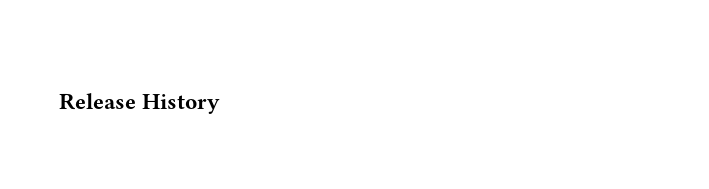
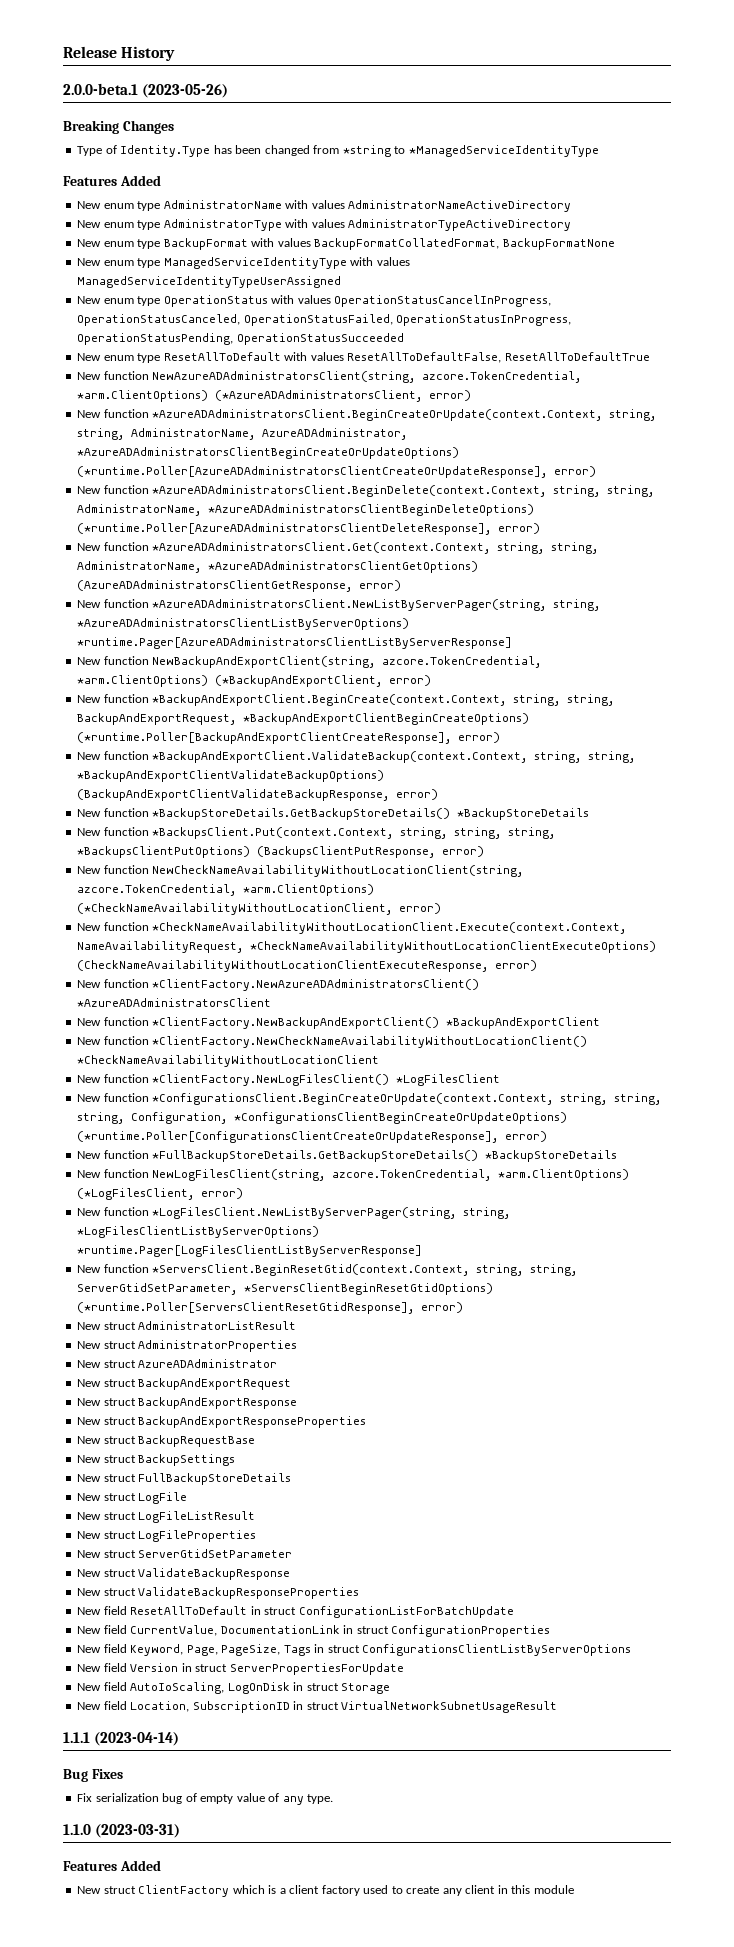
+ 2.0.0-beta.1 (2023-05-26)
+ Breaking Changes
+ Type of Identity.Type has been changed from *string to *ManagedServiceIdentityType
+ Features Added
+ New enum type AdministratorName with values AdministratorNameActiveDirectory
+ New enum type AdministratorType with values AdministratorTypeActiveDirectory
+ New enum type BackupFormat with values BackupFormatCollatedFormat, BackupFormatNone
+ New enum type ManagedServiceIdentityType with values ManagedServiceIdentityTypeUserAssigned
+ New enum type OperationStatus with values OperationStatusCancelInProgress, OperationStatusCanceled, OperationStatusFailed, OperationStatusInProgress, OperationStatusPending, OperationStatusSucceeded
+ New enum type ResetAllToDefault with values ResetAllToDefaultFalse, ResetAllToDefaultTrue
+ New function NewAzureADAdministratorsClient(string, azcore.TokenCredential, *arm.ClientOptions) (*AzureADAdministratorsClient, error)
+ New function *AzureADAdministratorsClient.BeginCreateOrUpdate(context.Context, string, string, AdministratorName, AzureADAdministrator, *AzureADAdministratorsClientBeginCreateOrUpdateOptions) (*runtime.Poller[AzureADAdministratorsClientCreateOrUpdateResponse], error)
+ New function *AzureADAdministratorsClient.BeginDelete(context.Context, string, string, AdministratorName, *AzureADAdministratorsClientBeginDeleteOptions) (*runtime.Poller[AzureADAdministratorsClientDeleteResponse], error)
+ New function *AzureADAdministratorsClient.Get(context.Context, string, string, AdministratorName, *AzureADAdministratorsClientGetOptions) (AzureADAdministratorsClientGetResponse, error)
+ New function *AzureADAdministratorsClient.NewListByServerPager(string, string, *AzureADAdministratorsClientListByServerOptions) *runtime.Pager[AzureADAdministratorsClientListByServerResponse]
+ New function NewBackupAndExportClient(string, azcore.TokenCredential, *arm.ClientOptions) (*BackupAndExportClient, error)
+ New function *BackupAndExportClient.BeginCreate(context.Context, string, string, BackupAndExportRequest, *BackupAndExportClientBeginCreateOptions) (*runtime.Poller[BackupAndExportClientCreateResponse], error)
+ New function *BackupAndExportClient.ValidateBackup(context.Context, string, string, *BackupAndExportClientValidateBackupOptions) (BackupAndExportClientValidateBackupResponse, error)
+ New function *BackupStoreDetails.GetBackupStoreDetails() *BackupStoreDetails
+ New function *BackupsClient.Put(context.Context, string, string, string, *BackupsClientPutOptions) (BackupsClientPutResponse, error)
+ New function NewCheckNameAvailabilityWithoutLocationClient(string, azcore.TokenCredential, *arm.ClientOptions) (*CheckNameAvailabilityWithoutLocationClient, error)
+ New function *CheckNameAvailabilityWithoutLocationClient.Execute(context.Context, NameAvailabilityRequest, *CheckNameAvailabilityWithoutLocationClientExecuteOptions) (CheckNameAvailabilityWithoutLocationClientExecuteResponse, error)
+ New function *ClientFactory.NewAzureADAdministratorsClient() *AzureADAdministratorsClient
+ New function *ClientFactory.NewBackupAndExportClient() *BackupAndExportClient
+ New function *ClientFactory.NewCheckNameAvailabilityWithoutLocationClient() *CheckNameAvailabilityWithoutLocationClient
+ New function *ClientFactory.NewLogFilesClient() *LogFilesClient
+ New function *ConfigurationsClient.BeginCreateOrUpdate(context.Context, string, string, string, Configuration, *ConfigurationsClientBeginCreateOrUpdateOptions) (*runtime.Poller[ConfigurationsClientCreateOrUpdateResponse], error)
+ New function *FullBackupStoreDetails.GetBackupStoreDetails() *BackupStoreDetails
+ New function NewLogFilesClient(string, azcore.TokenCredential, *arm.ClientOptions) (*LogFilesClient, error)
+ New function *LogFilesClient.NewListByServerPager(string, string, *LogFilesClientListByServerOptions) *runtime.Pager[LogFilesClientListByServerResponse]
+ New function *ServersClient.BeginResetGtid(context.Context, string, string, ServerGtidSetParameter, *ServersClientBeginResetGtidOptions) (*runtime.Poller[ServersClientResetGtidResponse], error)
+ New struct AdministratorListResult
+ New struct AdministratorProperties
+ New struct AzureADAdministrator
+ New struct BackupAndExportRequest
+ New struct BackupAndExportResponse
+ New struct BackupAndExportResponseProperties
+ New struct BackupRequestBase
+ New struct BackupSettings
+ New struct FullBackupStoreDetails
+ New struct LogFile
+ New struct LogFileListResult
+ New struct LogFileProperties
+ New struct ServerGtidSetParameter
+ New struct ValidateBackupResponse
+ New struct ValidateBackupResponseProperties
+ New field ResetAllToDefault in struct ConfigurationListForBatchUpdate
+ New field CurrentValue, DocumentationLink in struct ConfigurationProperties
+ New field Keyword, Page, PageSize, Tags in struct ConfigurationsClientListByServerOptions
+ New field Version in struct ServerPropertiesForUpdate
+ New field AutoIoScaling, LogOnDisk in struct Storage
+ New field Location, SubscriptionID in struct VirtualNetworkSubnetUsageResult
+ 1.1.1 (2023-04-14)
+ Bug Fixes
+ Fix serialization bug of empty value of any type.
+ 1.1.0 (2023-03-31)
+ Features Added
+ New struct ClientFactory which is a client factory used to create any client in this module

